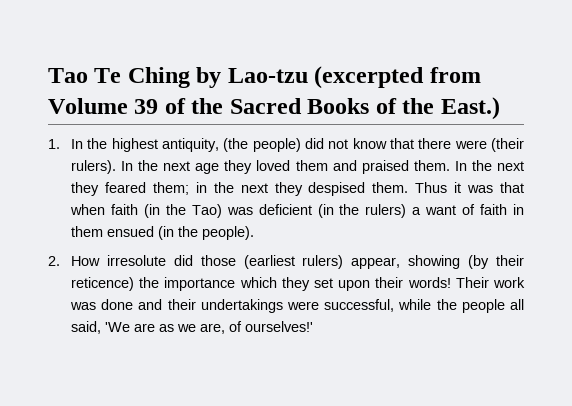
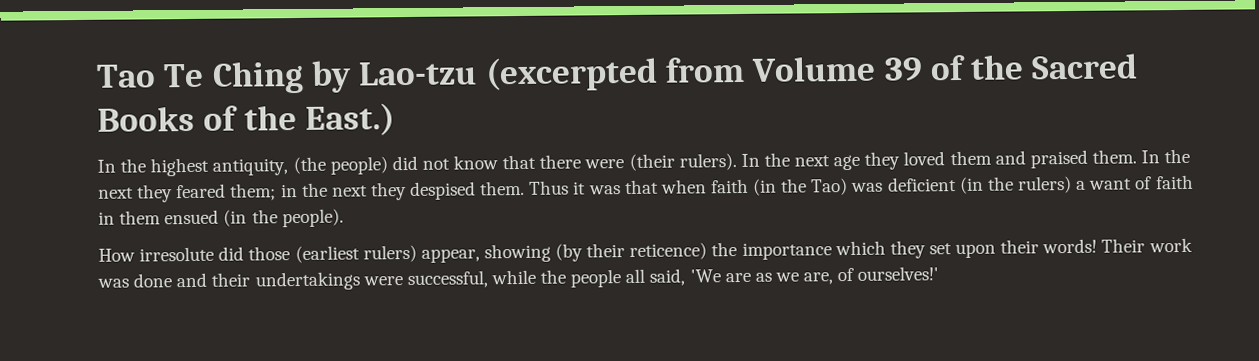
- 1. In the highest antiquity, (the people) did not know that there were (their rulers).
+ In the highest antiquity, (the people) did not know that there were (their rulers).
- 2. How irresolute did those (earliest rulers) appear, showing (by their reticence) the importance which they set upon their words!
+ How irresolute did those (earliest rulers) appear, showing (by their reticence) the importance which they set upon their words!

